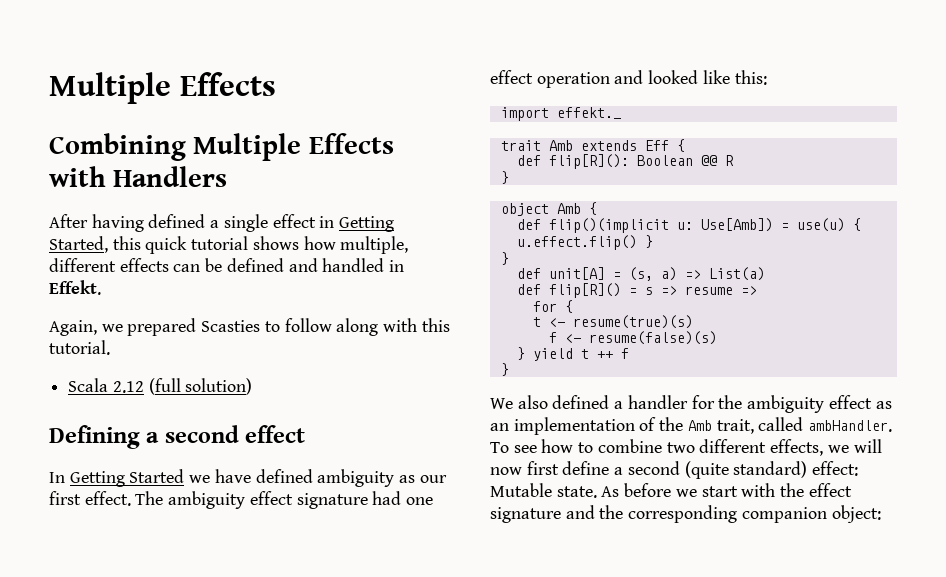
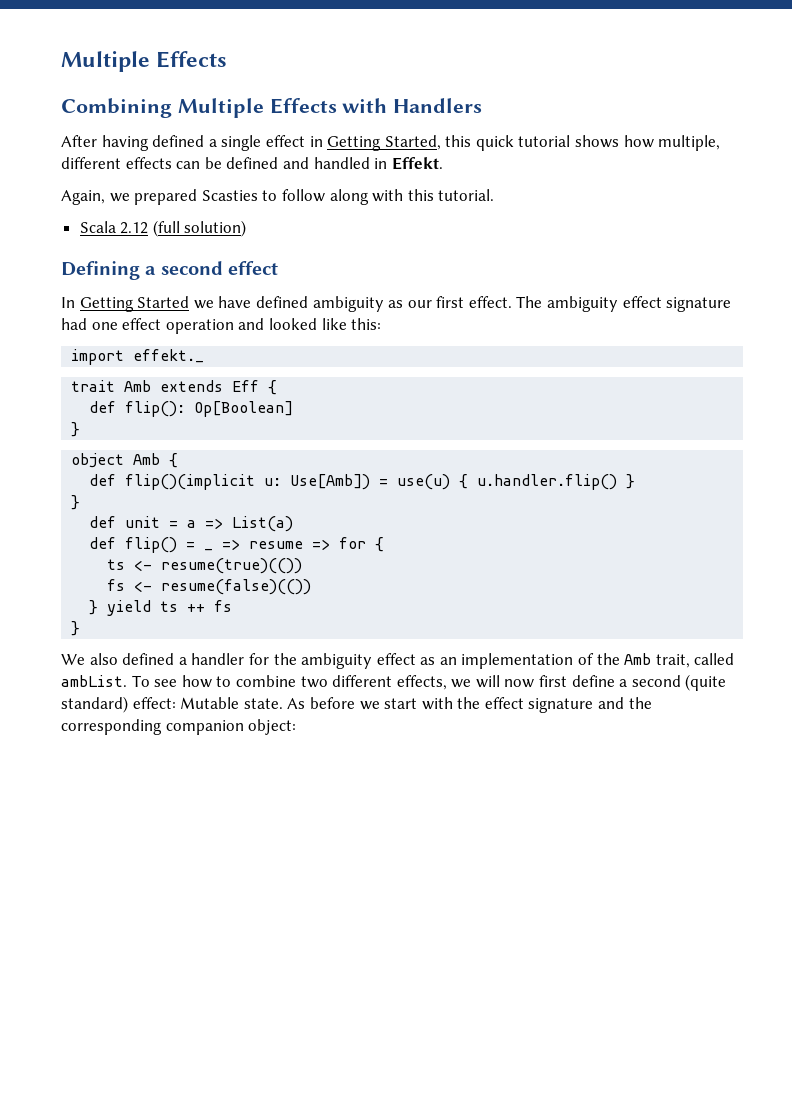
- def flip[R](): Boolean @@ R
+ def flip(): Op[Boolean]
- def flip()(implicit u: Use[Amb]) = use(u) { u.effect.flip() }
+ def flip()(implicit u: Use[Amb]) = use(u) { u.handler.flip() }
- def unit[A] = (s, a) => List(a)
+ def unit = a => List(a)
- def flip[R]() = s => resume =>
- for {
+ def flip() = _ => resume => for {
- t <- resume(true)(s)
- f <- resume(false)(s)
+ ts <- resume(true)(())
+ fs <- resume(false)(())
- } yield t ++ f
+ } yield ts ++ fs
- We also defined a handler for the ambiguity effect as an implementation of the Amb trait, called ambHandler.
+ We also defined a handler for the ambiguity effect as an implementation of the Amb trait, called ambList.

